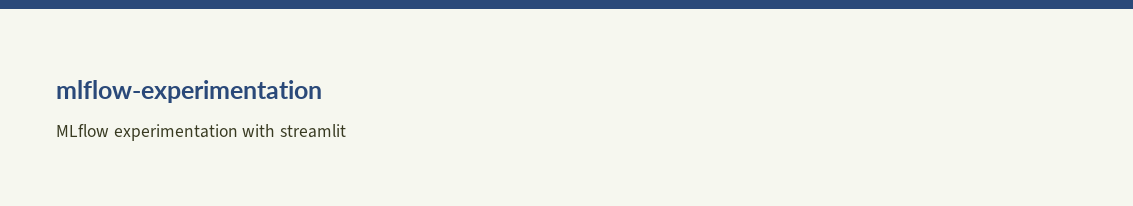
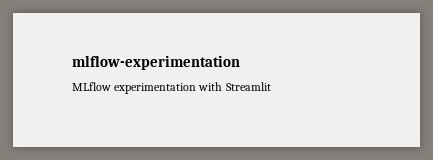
- MLflow experimentation with streamlit
+ MLflow experimentation with Streamlit

